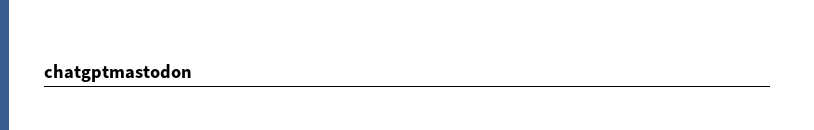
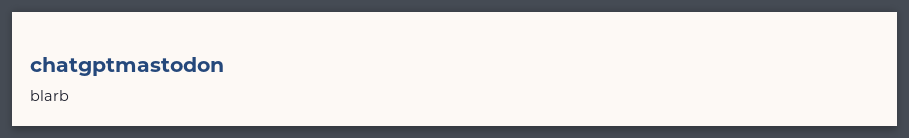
+ blarb

